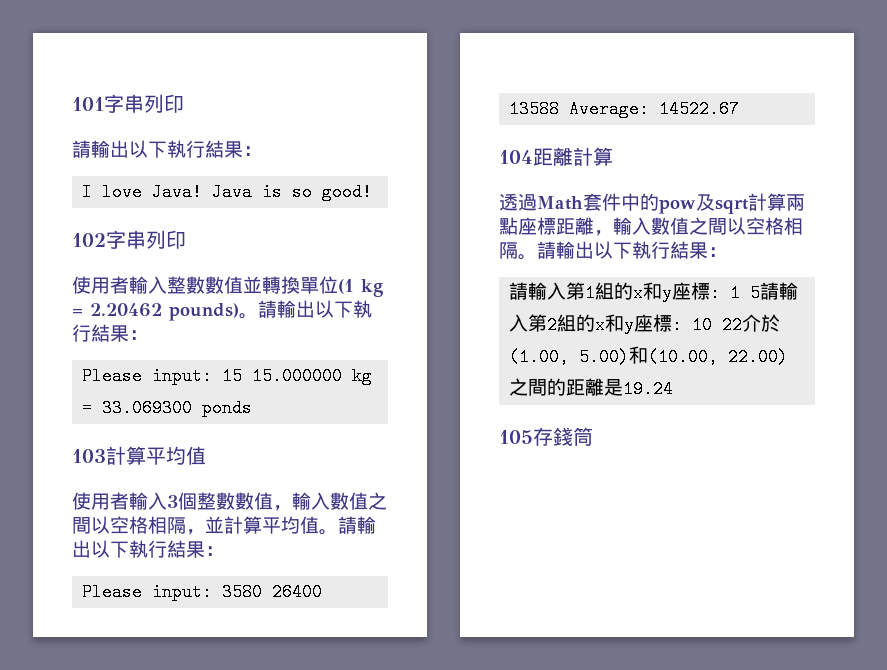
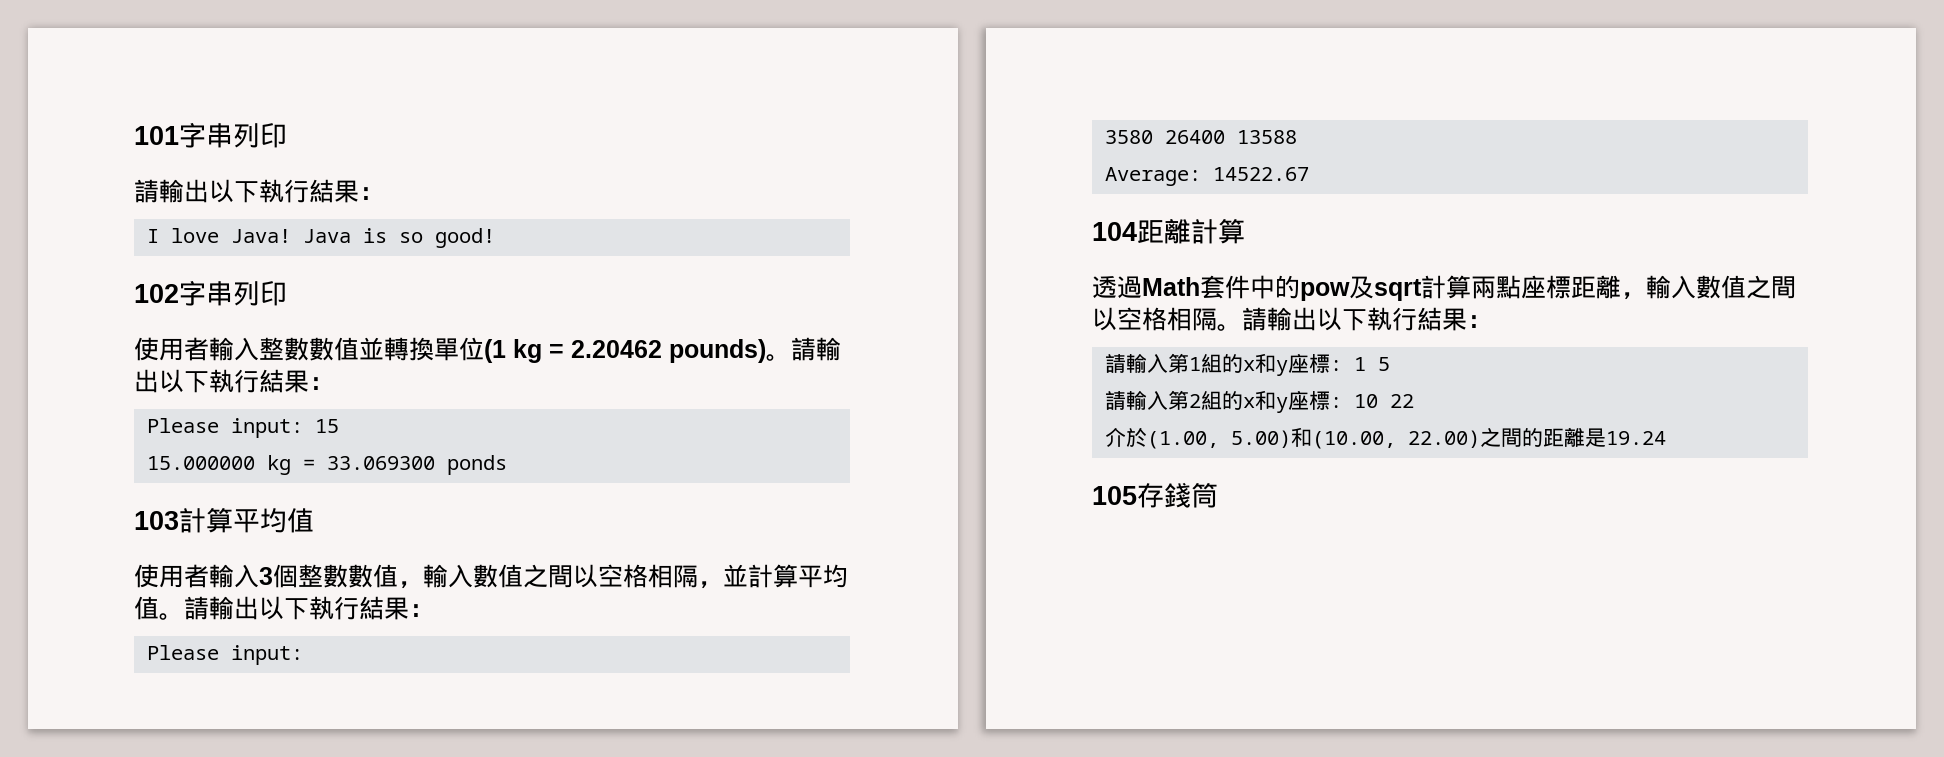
- Please input: 15 15.000000 kg = 33.069300 ponds
+ Please input: 15
+ 15.000000 kg = 33.069300 ponds
  使用者輸入3個整數數值，輸入數值之間以空格相隔，並計算平均值。請輸出以下執行結果：
- Please input: 3580 26400 13588 Average: 14522.67
+ Please input:
+ 3580 26400 13588
+ Average: 14522.67
- 請輸入第1組的x和y座標: 1 5請輸入第2組的x和y座標: 10 22介於(1.00, 5.00)和(10.00, 22.00)之間的距離是19.24
+ 請輸入第1組的x和y座標: 1 5
+ 請輸入第2組的x和y座標: 10 22
+ 介於(1.00, 5.00)和(10.00, 22.00)之間的距離是19.24

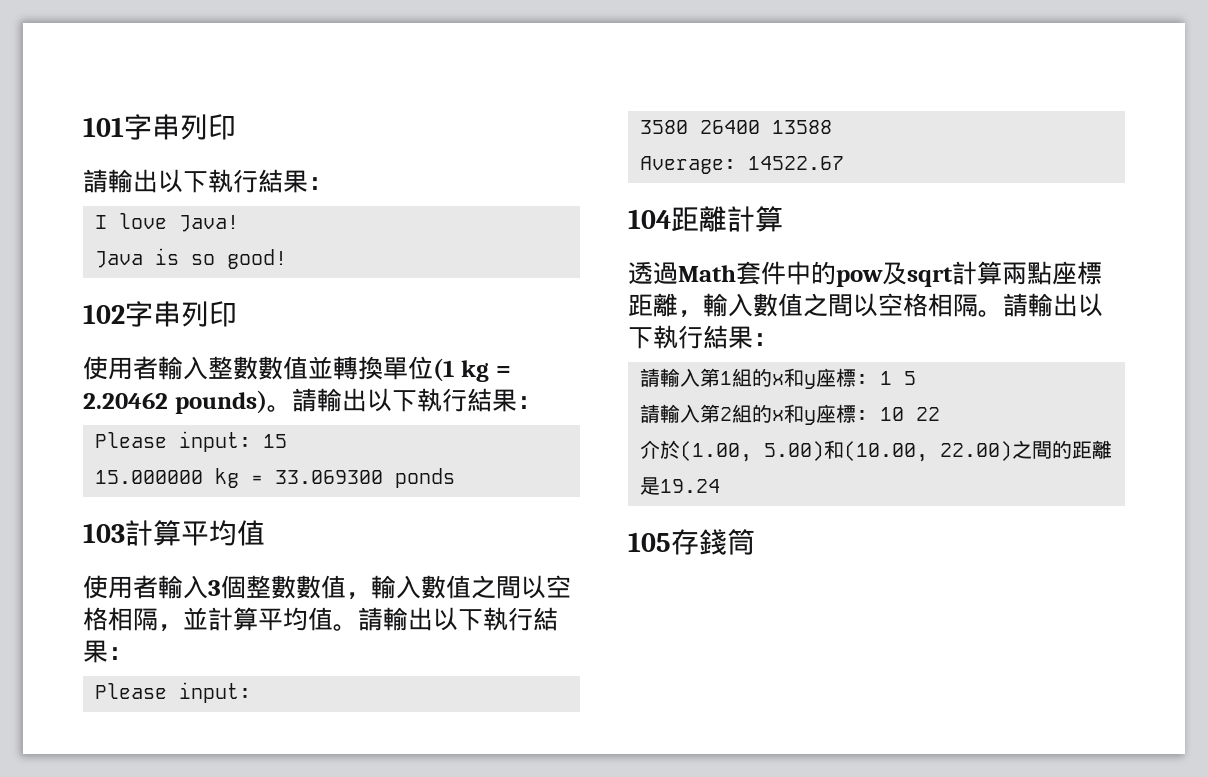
- I love Java! Java is so good!
+ I love Java!
+ Java is so good!

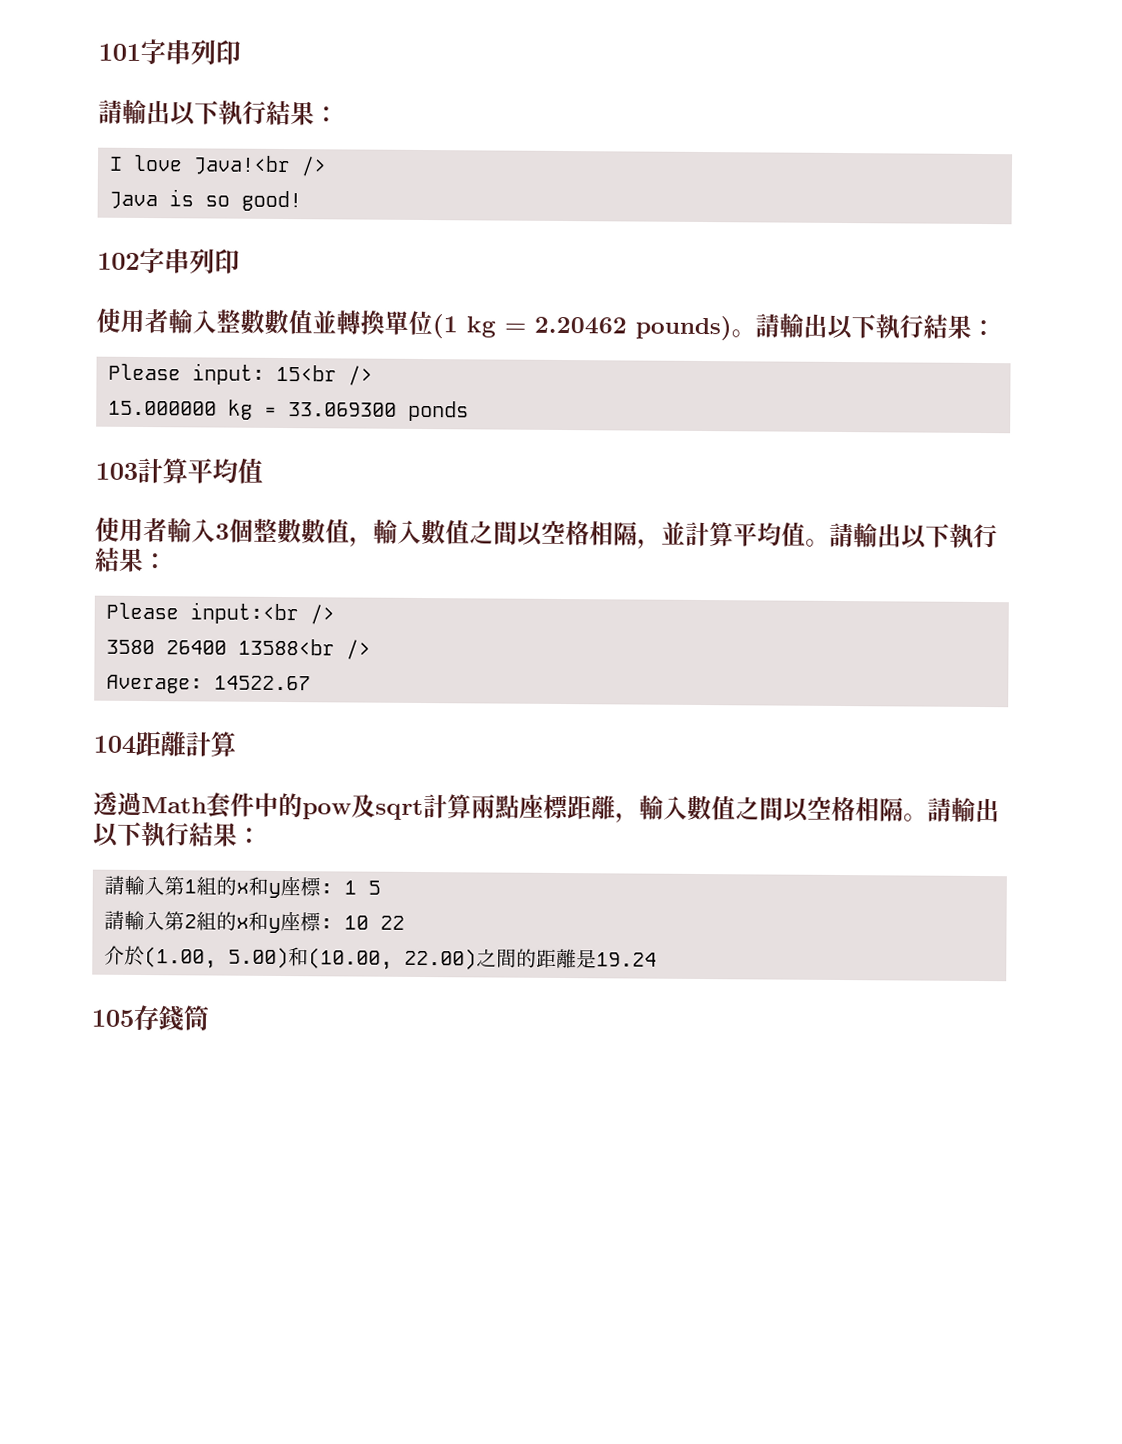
- I love Java!
+ I love Java!<br />
- Please input: 15
+ Please input: 15<br />
  使用者輸入3個整數數值，輸入數值之間以空格相隔，並計算平均值。請輸出以下執行結果：
- Please input:
+ Please input:<br />
- 3580 26400 13588
+ 3580 26400 13588<br />

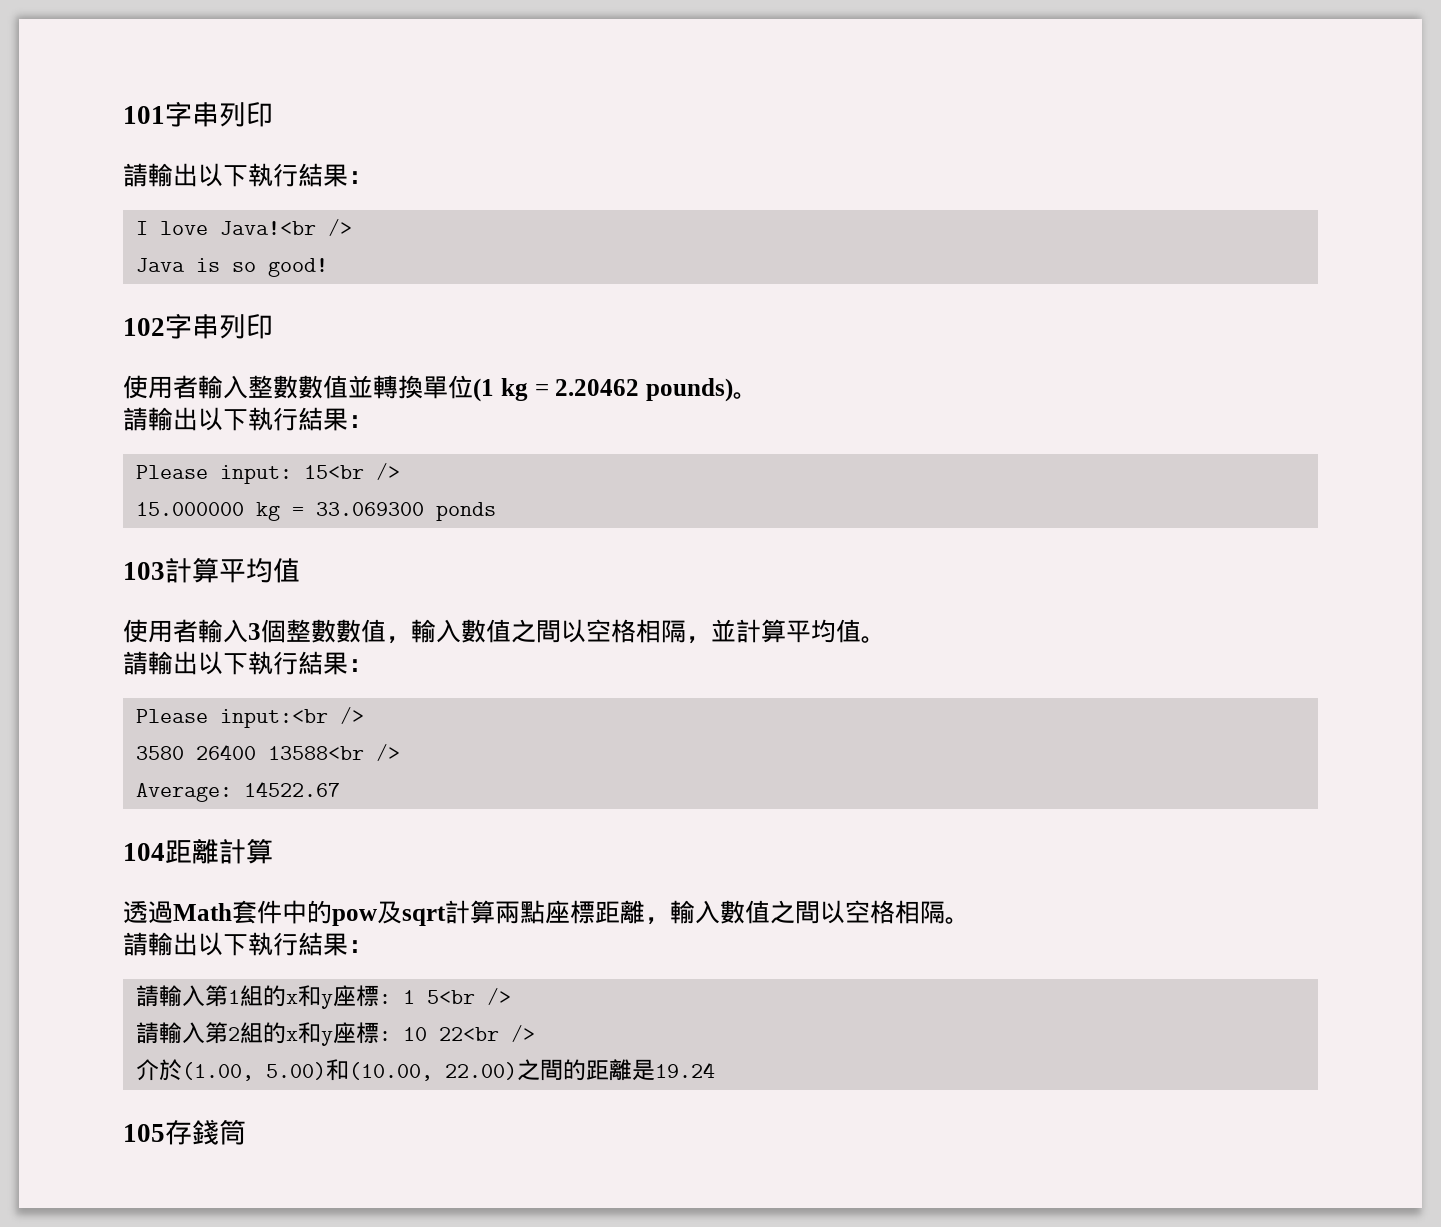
- 使用者輸入整數數值並轉換單位(1 kg = 2.20462 pounds)。請輸出以下執行結果：
+ 使用者輸入整數數值並轉換單位(1 kg = 2.20462 pounds)。
+ 請輸出以下執行結果：
- 使用者輸入3個整數數值，輸入數值之間以空格相隔，並計算平均值。請輸出以下執行結果：
+ 使用者輸入3個整數數值，輸入數值之間以空格相隔，並計算平均值。
+ 請輸出以下執行結果：
- 透過Math套件中的pow及sqrt計算兩點座標距離，輸入數值之間以空格相隔。請輸出以下執行結果：
+ 透過Math套件中的pow及sqrt計算兩點座標距離，輸入數值之間以空格相隔。
+ 請輸出以下執行結果：
- 請輸入第1組的x和y座標: 1 5
+ 請輸入第1組的x和y座標: 1 5<br />
- 請輸入第2組的x和y座標: 10 22
+ 請輸入第2組的x和y座標: 10 22<br />

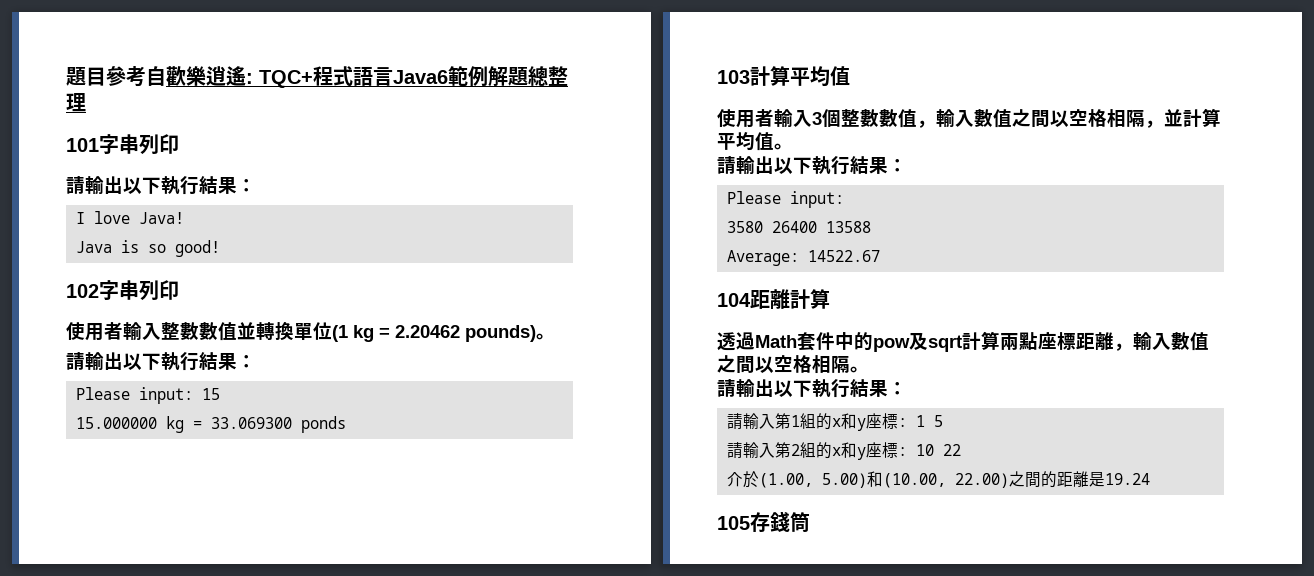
+ 題目參考自歡樂逍遙: TQC+程式語言Java6範例解題總整理
- I love Java!<br />
+ I love Java!
- Please input: 15<br />
+ Please input: 15
  使用者輸入3個整數數值，輸入數值之間以空格相隔，並計算平均值。
  請輸出以下執行結果：
- Please input:<br />
+ Please input:
- 3580 26400 13588<br />
+ 3580 26400 13588
- 請輸入第1組的x和y座標: 1 5<br />
+ 請輸入第1組的x和y座標: 1 5
- 請輸入第2組的x和y座標: 10 22<br />
+ 請輸入第2組的x和y座標: 10 22

